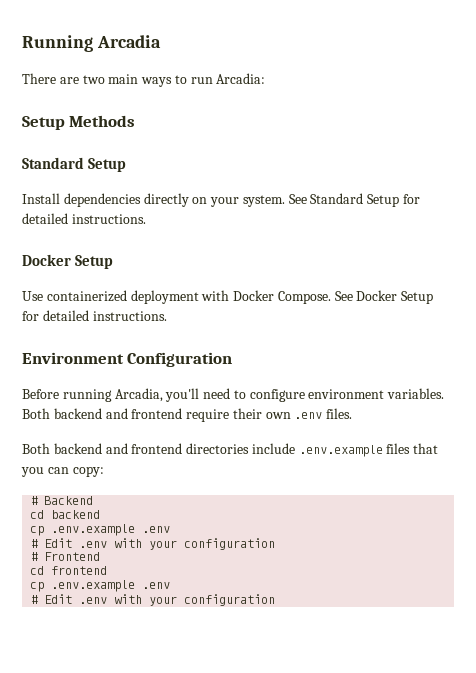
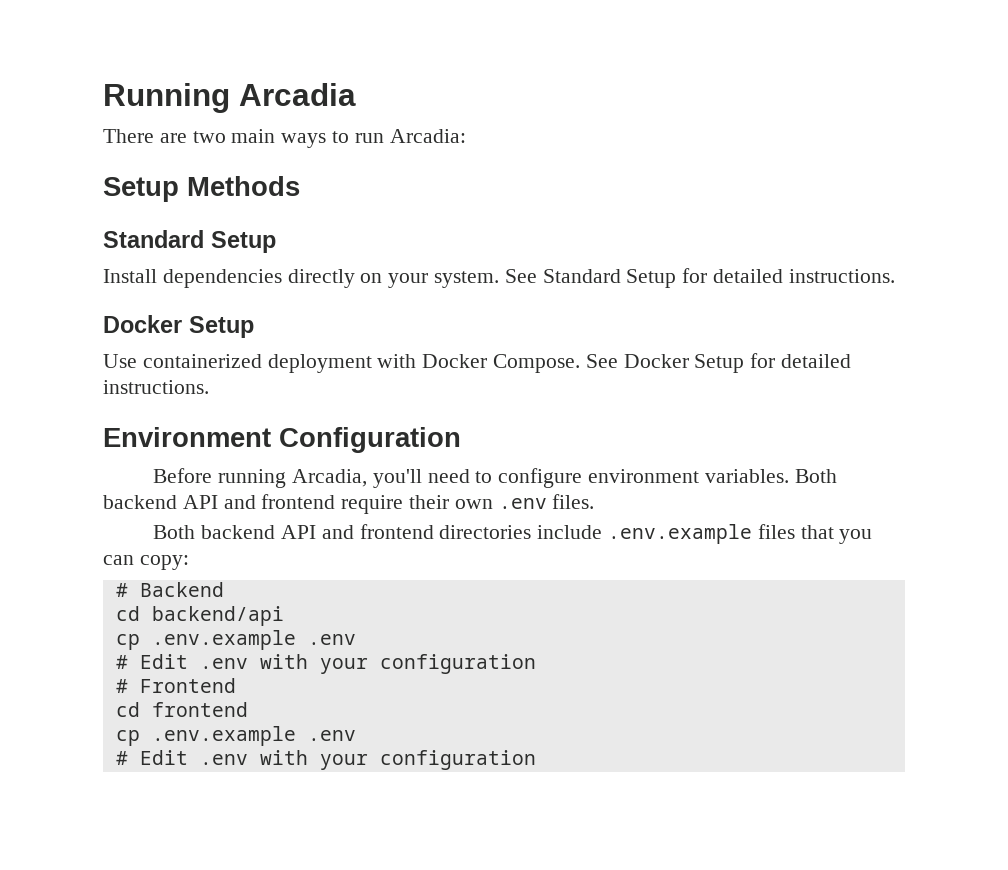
- Both backend and frontend require their own .env files.
+ Both backend API and frontend require their own .env files.
- Both backend and frontend directories include .env.example files that you can copy:
+ Both backend API and frontend directories include .env.example files that you can copy:
- cd backend
+ cd backend/api

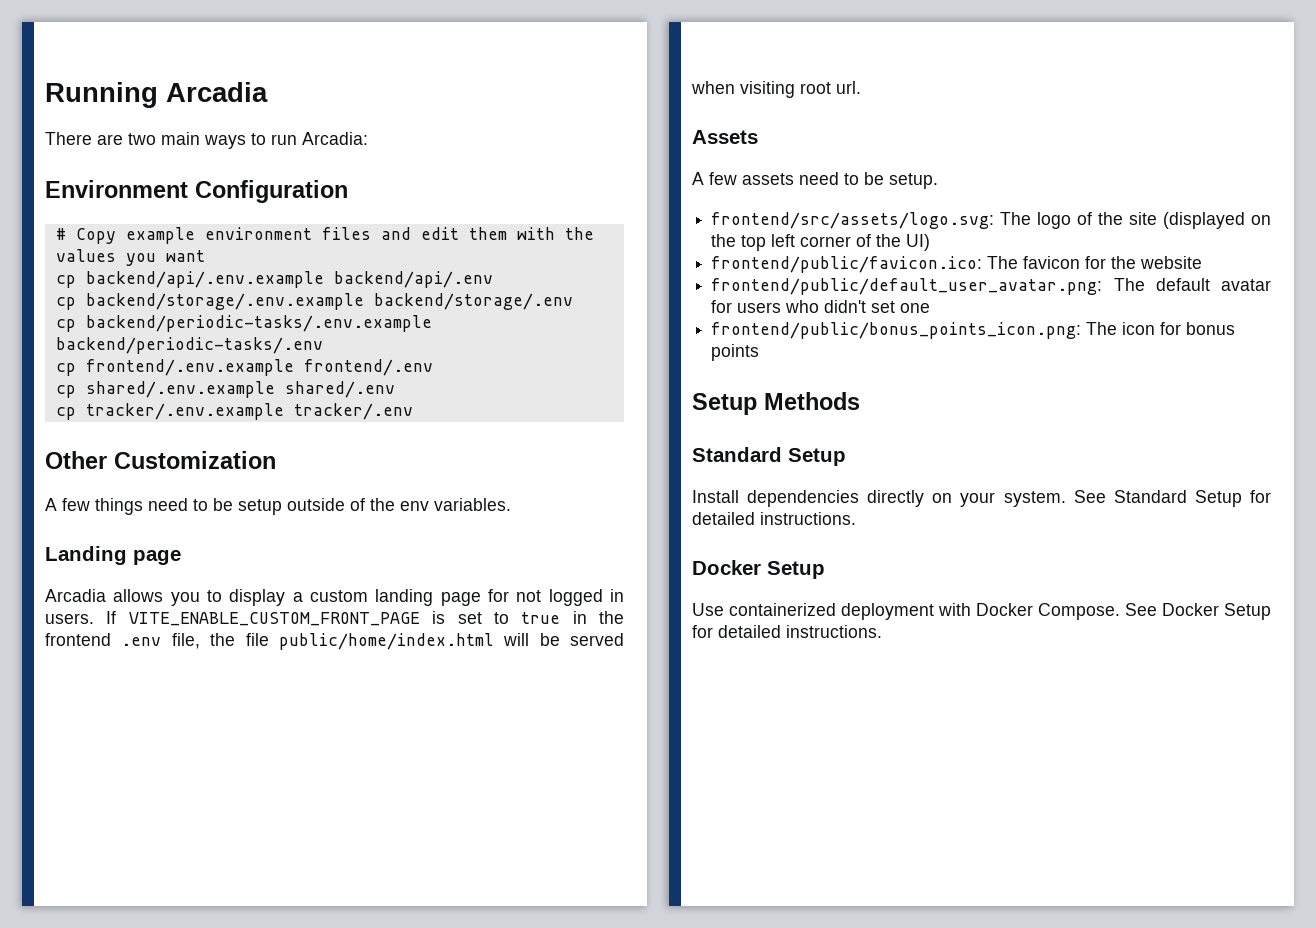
+ Environment Configuration
+ # Copy example environment files and edit them with the values you want
+ cp backend/api/.env.example backend/api/.env
+ cp backend/storage/.env.example backend/storage/.env
+ cp backend/periodic-tasks/.env.example backend/periodic-tasks/.env
+ cp frontend/.env.example frontend/.env
+ cp shared/.env.example shared/.env
+ cp tracker/.env.example tracker/.env
+ Other Customization
+ A few things need to be setup outside of the env variables.
+ Landing page
+ Arcadia allows you to display a custom landing page for not logged in users. If VITE_ENABLE_CUSTOM_FRONT_PAGE is set to true in the frontend .env file, the file public/home/index.html will be served when visiting root url.
+ Assets
+ A few assets need to be setup.
+ frontend/src/assets/logo.svg: The logo of the site (displayed on the top left corner of the UI)
+ frontend/public/favicon.ico: The favicon for the website
+ frontend/public/default_user_avatar.png: The default avatar for users who didn't set one
+ frontend/public/bonus_points_icon.png: The icon for bonus points
- Environment Configuration
- Before running Arcadia, you'll need to configure environment variables. Both backend API and frontend require their own .env files.
- Both backend API and frontend directories include .env.example files that you can copy:
- # Backend
- cd backend/api
- cp .env.example .env
- # Edit .env with your configuration
- # Frontend
- cd frontend
- cp .env.example .env
- # Edit .env with your configuration

